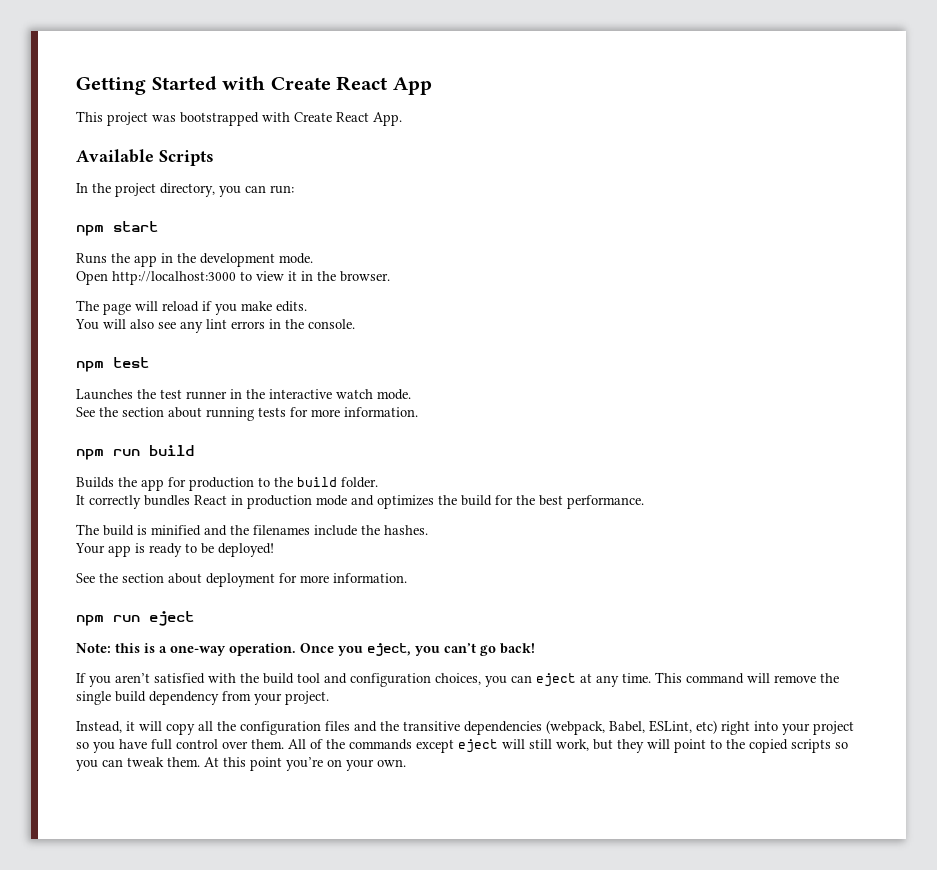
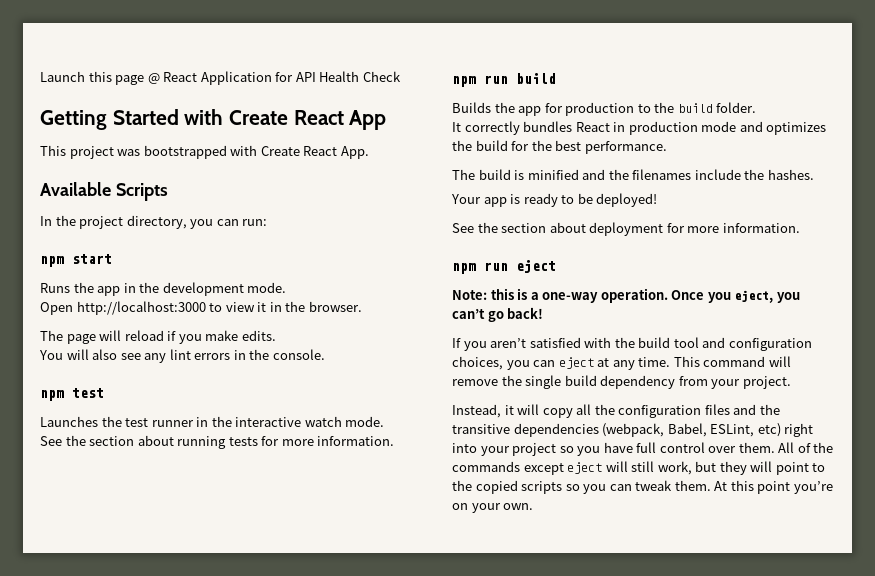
+ Launch this page @ React Application for API Health Check

